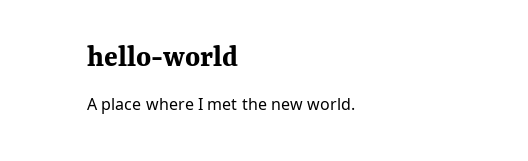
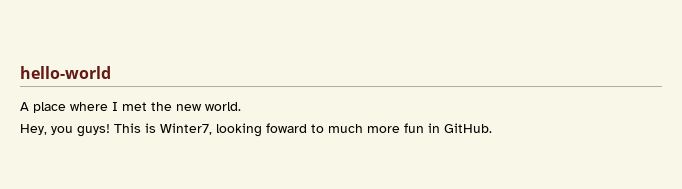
+ Hey, you guys! This is Winter7, looking foward to much more fun in GitHub.

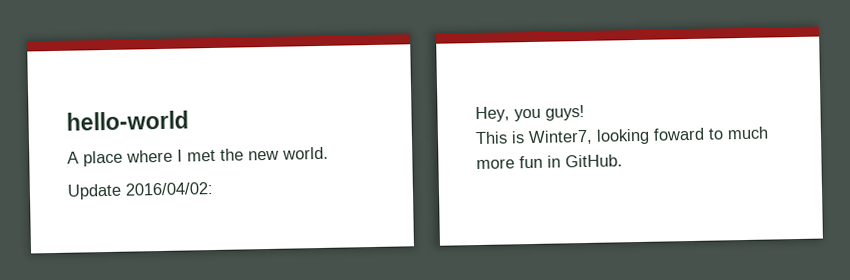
+ Update 2016/04/02:
- Hey, you guys! This is Winter7, looking foward to much more fun in GitHub.
+ Hey, you guys!
+ This is Winter7, looking foward to much more fun in GitHub.

